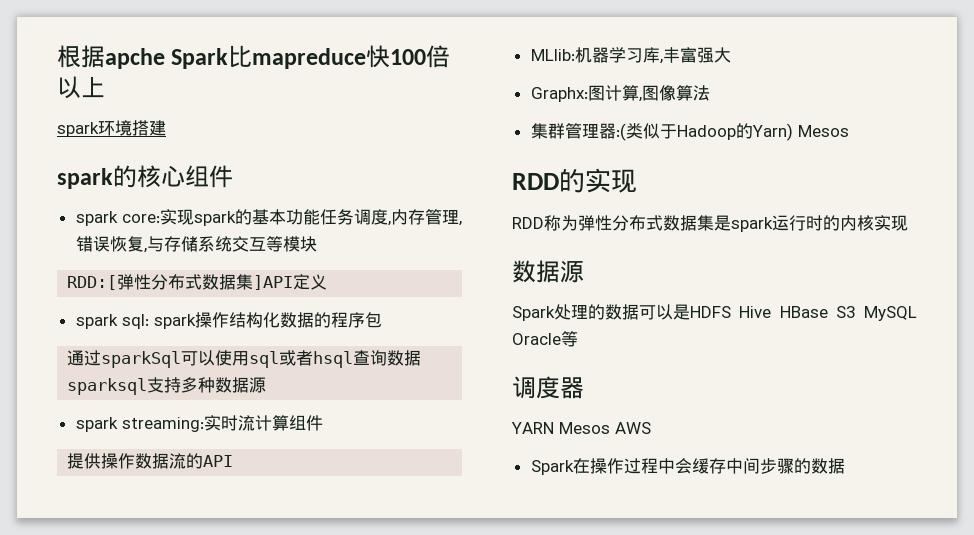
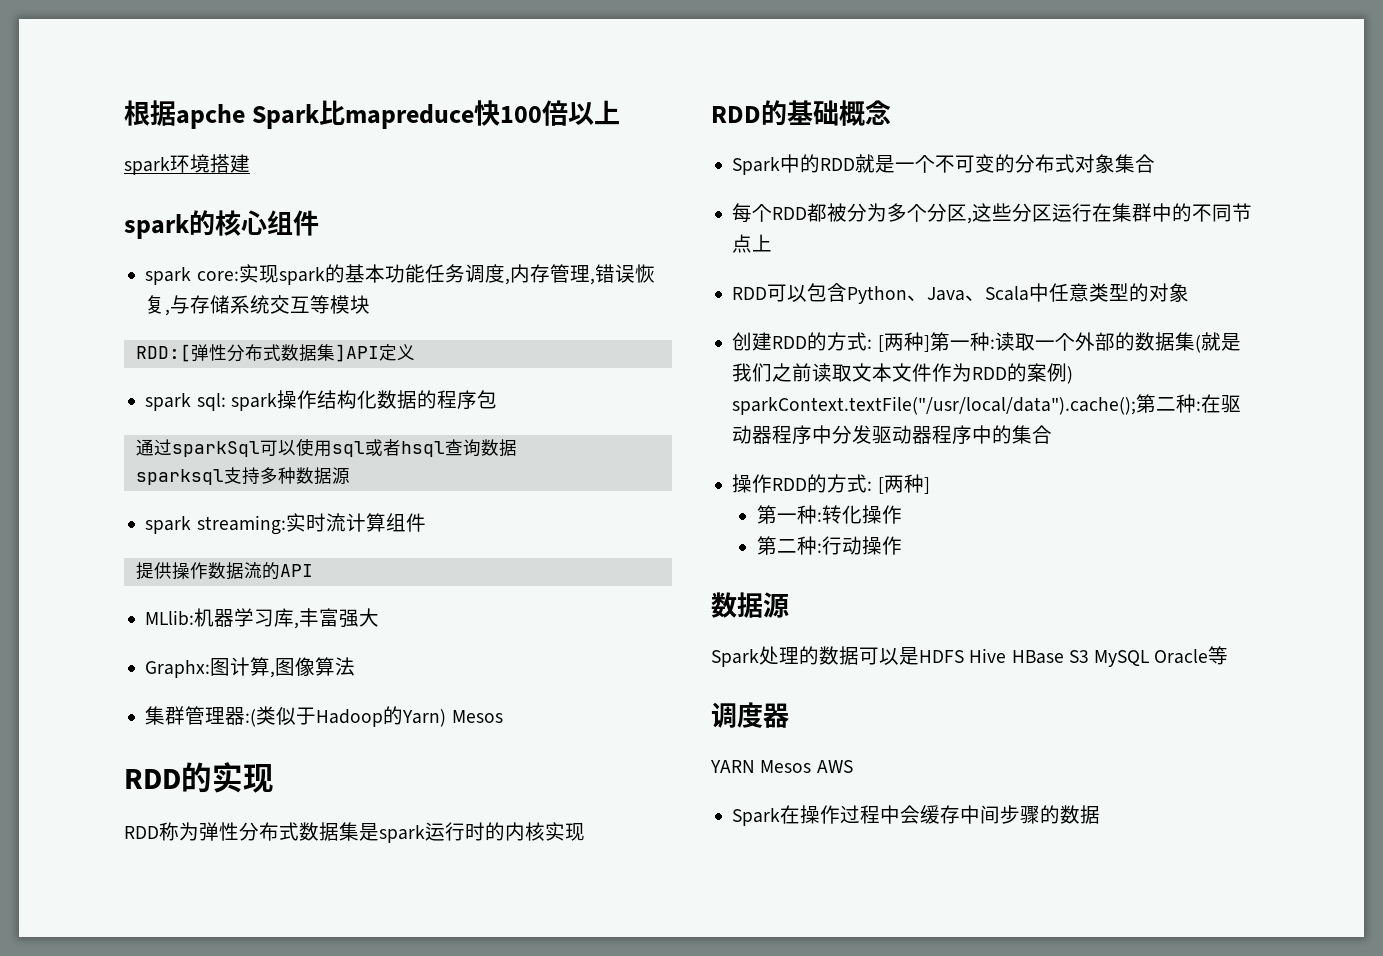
+ RDD的基础概念
+ Spark中的RDD就是一个不可变的分布式对象集合
+ 每个RDD都被分为多个分区,这些分区运行在集群中的不同节点上
+ RDD可以包含Python、Java、Scala中任意类型的对象
+ 创建RDD的方式: [两种]第一种:读取一个外部的数据集(就是我们之前读取文本文件作为RDD的案例) sparkContext.textFile("/usr/local/data").cache();第二种:在驱动器程序中分发驱动器程序中的集合
+ 操作RDD的方式: [两种]
+ 第一种:转化操作
+ 第二种:行动操作

